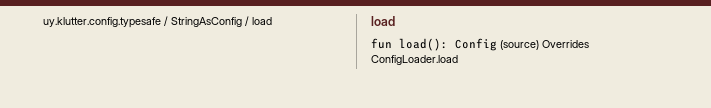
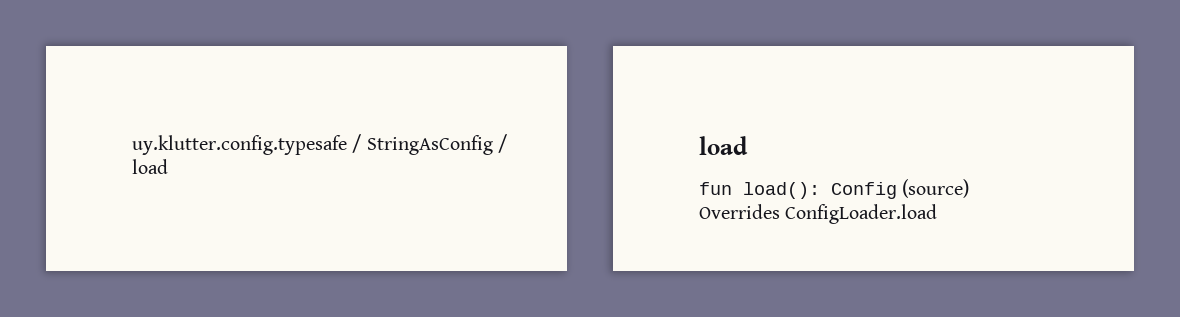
- fun load(): Config (source) Overrides ConfigLoader.load
+ fun load(): Config (source)
+ Overrides ConfigLoader.load

